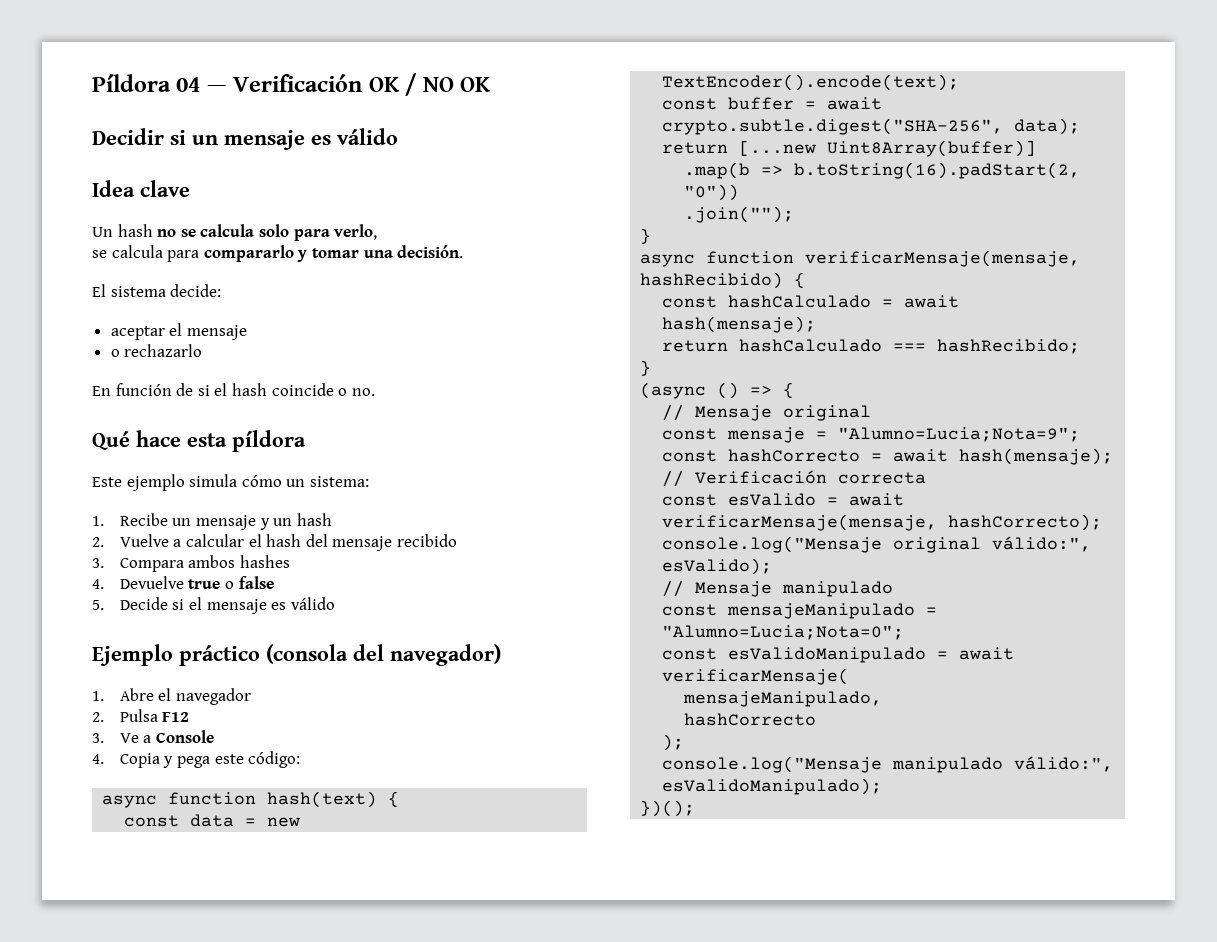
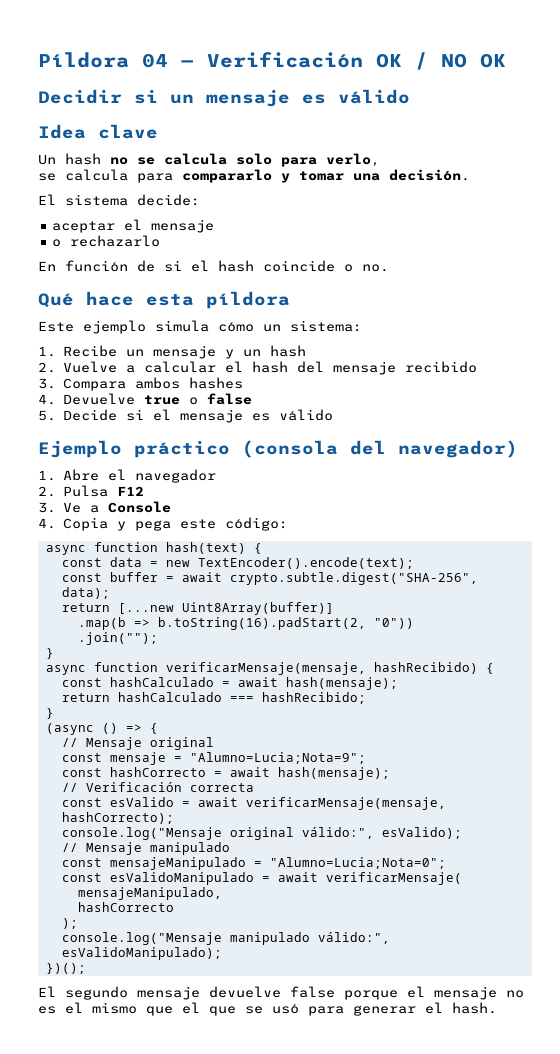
+ El segundo mensaje devuelve false porque el mensaje no es el mismo que el que se usó para generar el hash.

